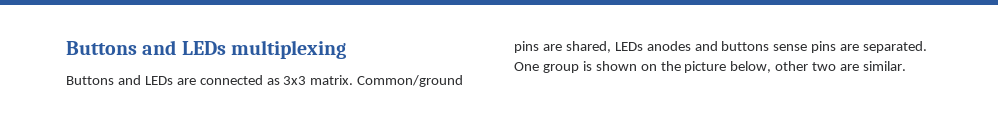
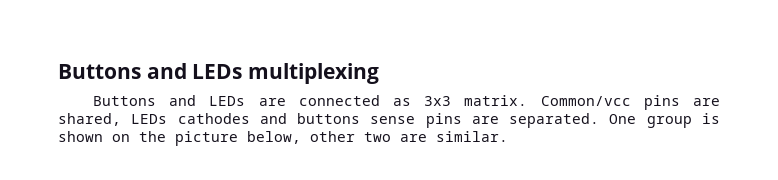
- Common/ground pins are shared, LEDs anodes and buttons sense pins are separated.
+ Common/vcc pins are shared, LEDs cathodes and buttons sense pins are separated.

